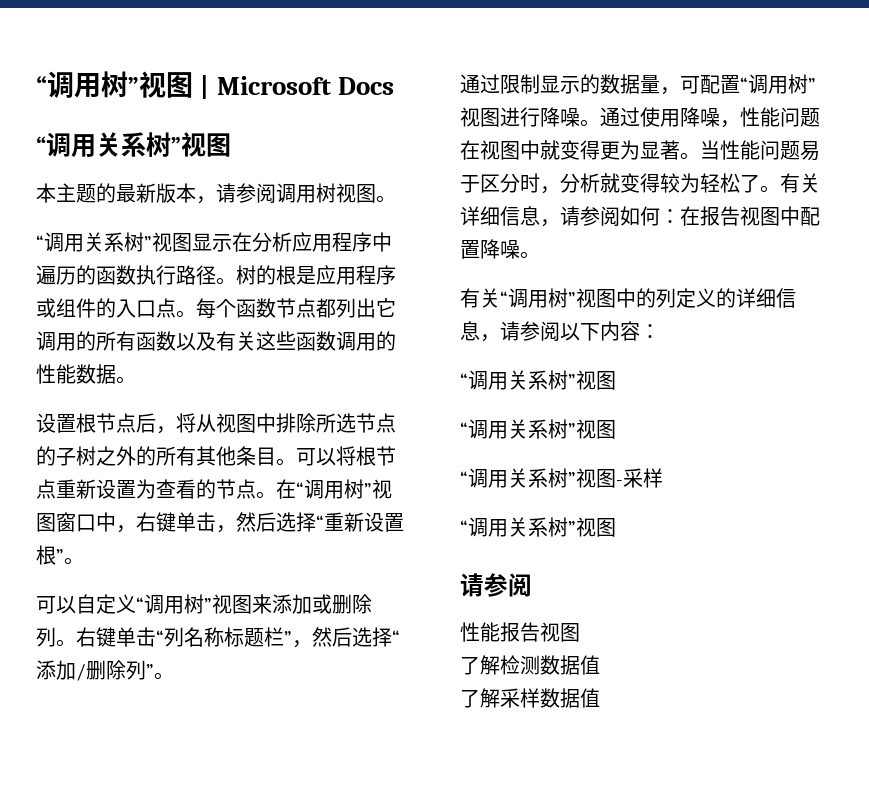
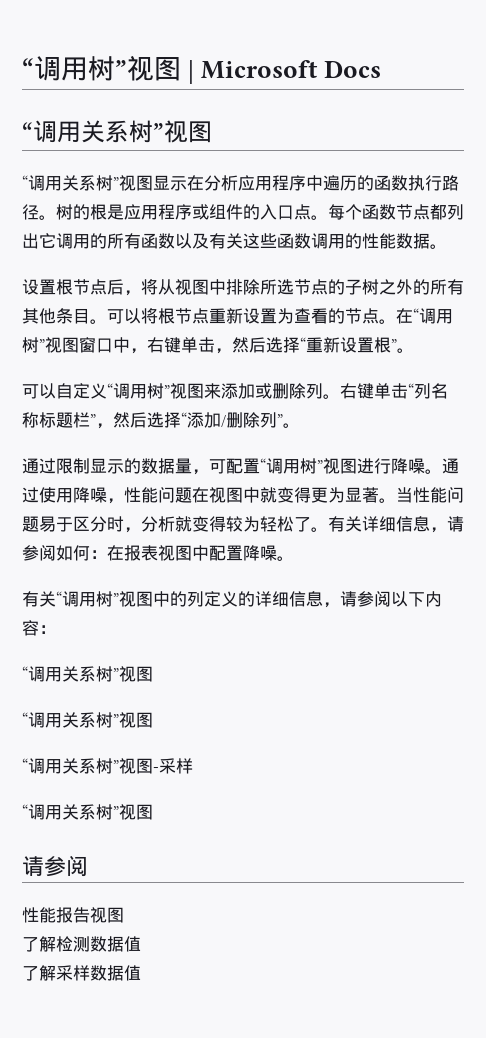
- 本主题的最新版本，请参阅调用树视图。
- 有关详细信息，请参阅如何：在报告视图中配置降噪。
+ 有关详细信息，请参阅如何：在报表视图中配置降噪。

